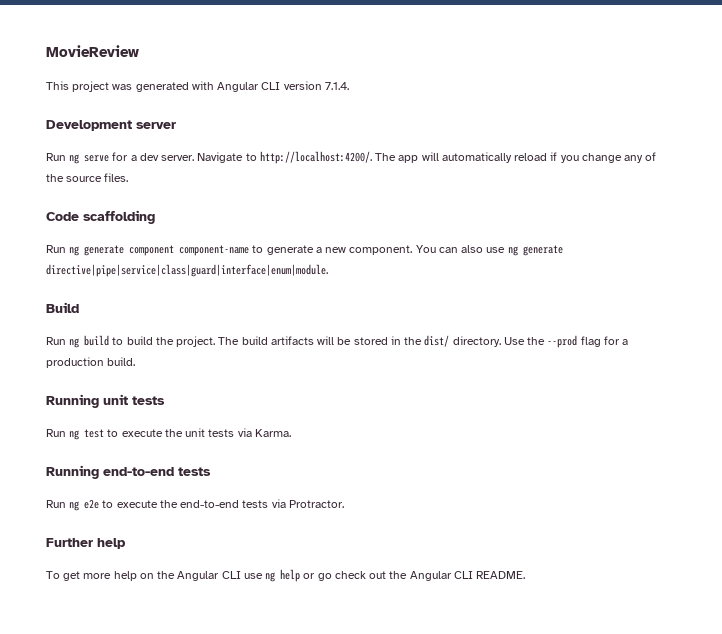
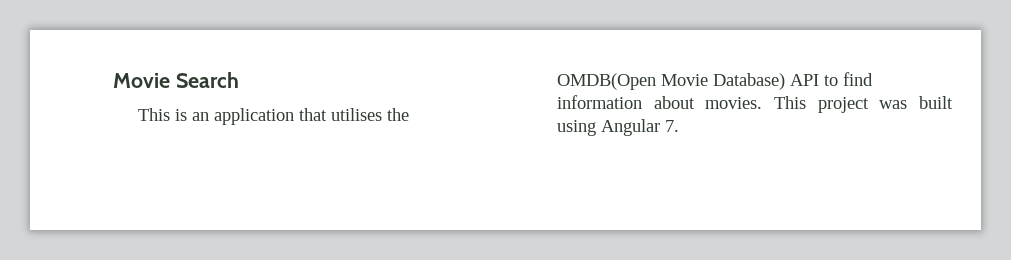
- MovieReview
- This project was generated with Angular CLI version 7.1.4.
- Development server
- Run ng serve for a dev server. Navigate to http://localhost:4200/. The app will automatically reload if you change any of the source files.
- Code scaffolding
- Run ng generate component component-name to generate a new component. You can also use ng generate directive|pipe|service|class|guard|interface|enum|module.
- Build
- Run ng build to build the project. The build artifacts will be stored in the dist/ directory. Use the --prod flag for a production build.
- Running unit tests
- Run ng test to execute the unit tests via Karma.
- Running end-to-end tests
- Run ng e2e to execute the end-to-end tests via Protractor.
- Further help
- To get more help on the Angular CLI use ng help or go check out the Angular CLI README.
+ Movie Search
+ This is an application that utilises the OMDB(Open Movie Database) API to find information about movies. This project was built using Angular 7.

